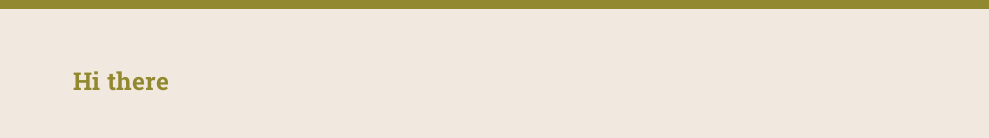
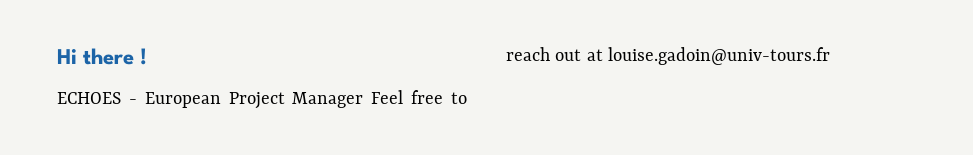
- Hi there
+ Hi there !
+ ECHOES - European Project Manager Feel free to reach out at louise.gadoin@univ-tours.fr

